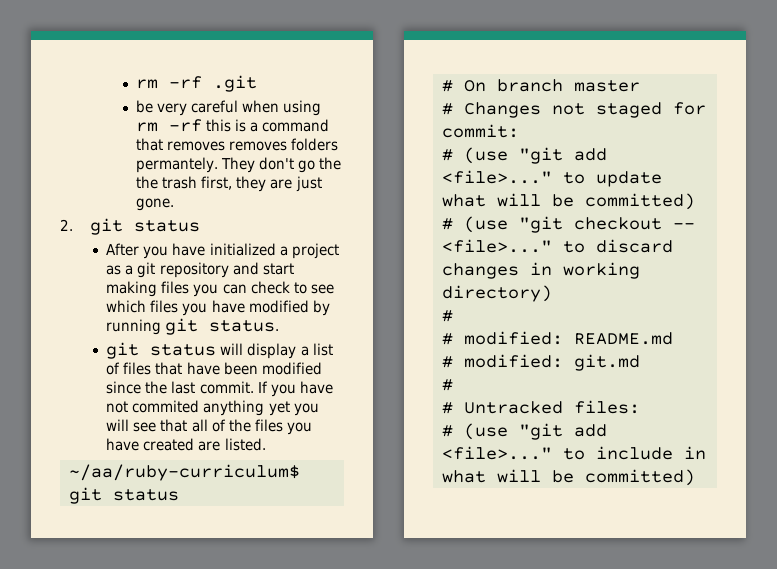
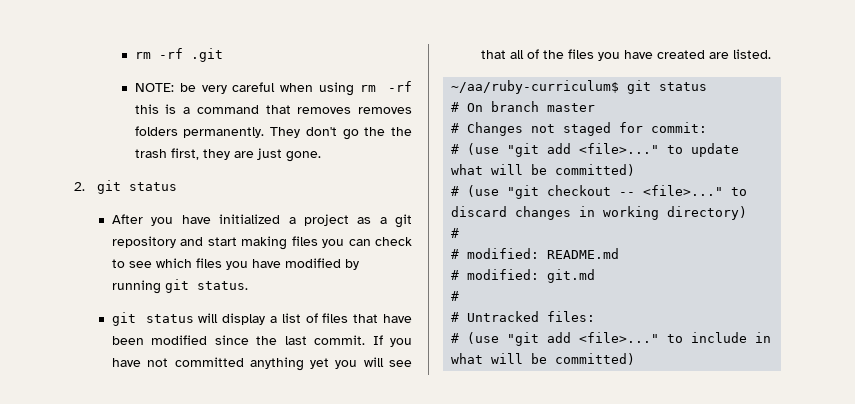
- be very careful when using rm -rf this is a command that removes removes folders permantely.
+ NOTE: be very careful when using rm -rf this is a command that removes removes folders permanently.
- If you have not commited anything yet you will see that all of the files you have created are listed.
+ If you have not committed anything yet you will see that all of the files you have created are listed.

